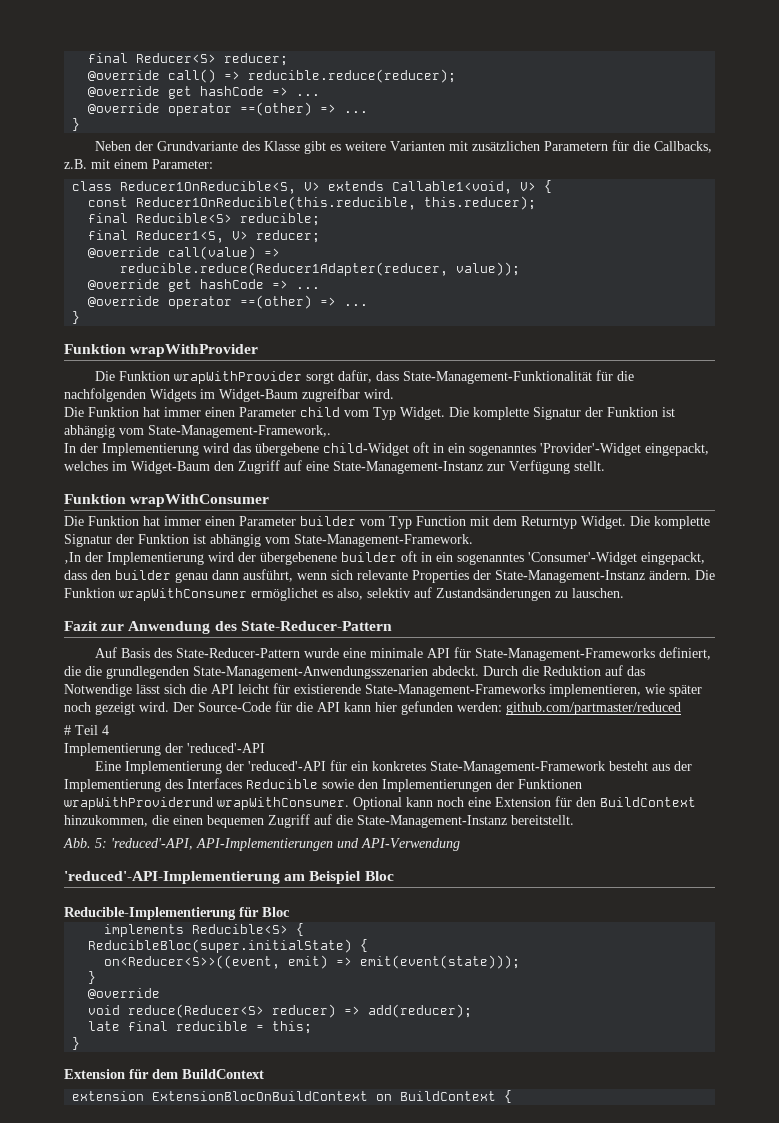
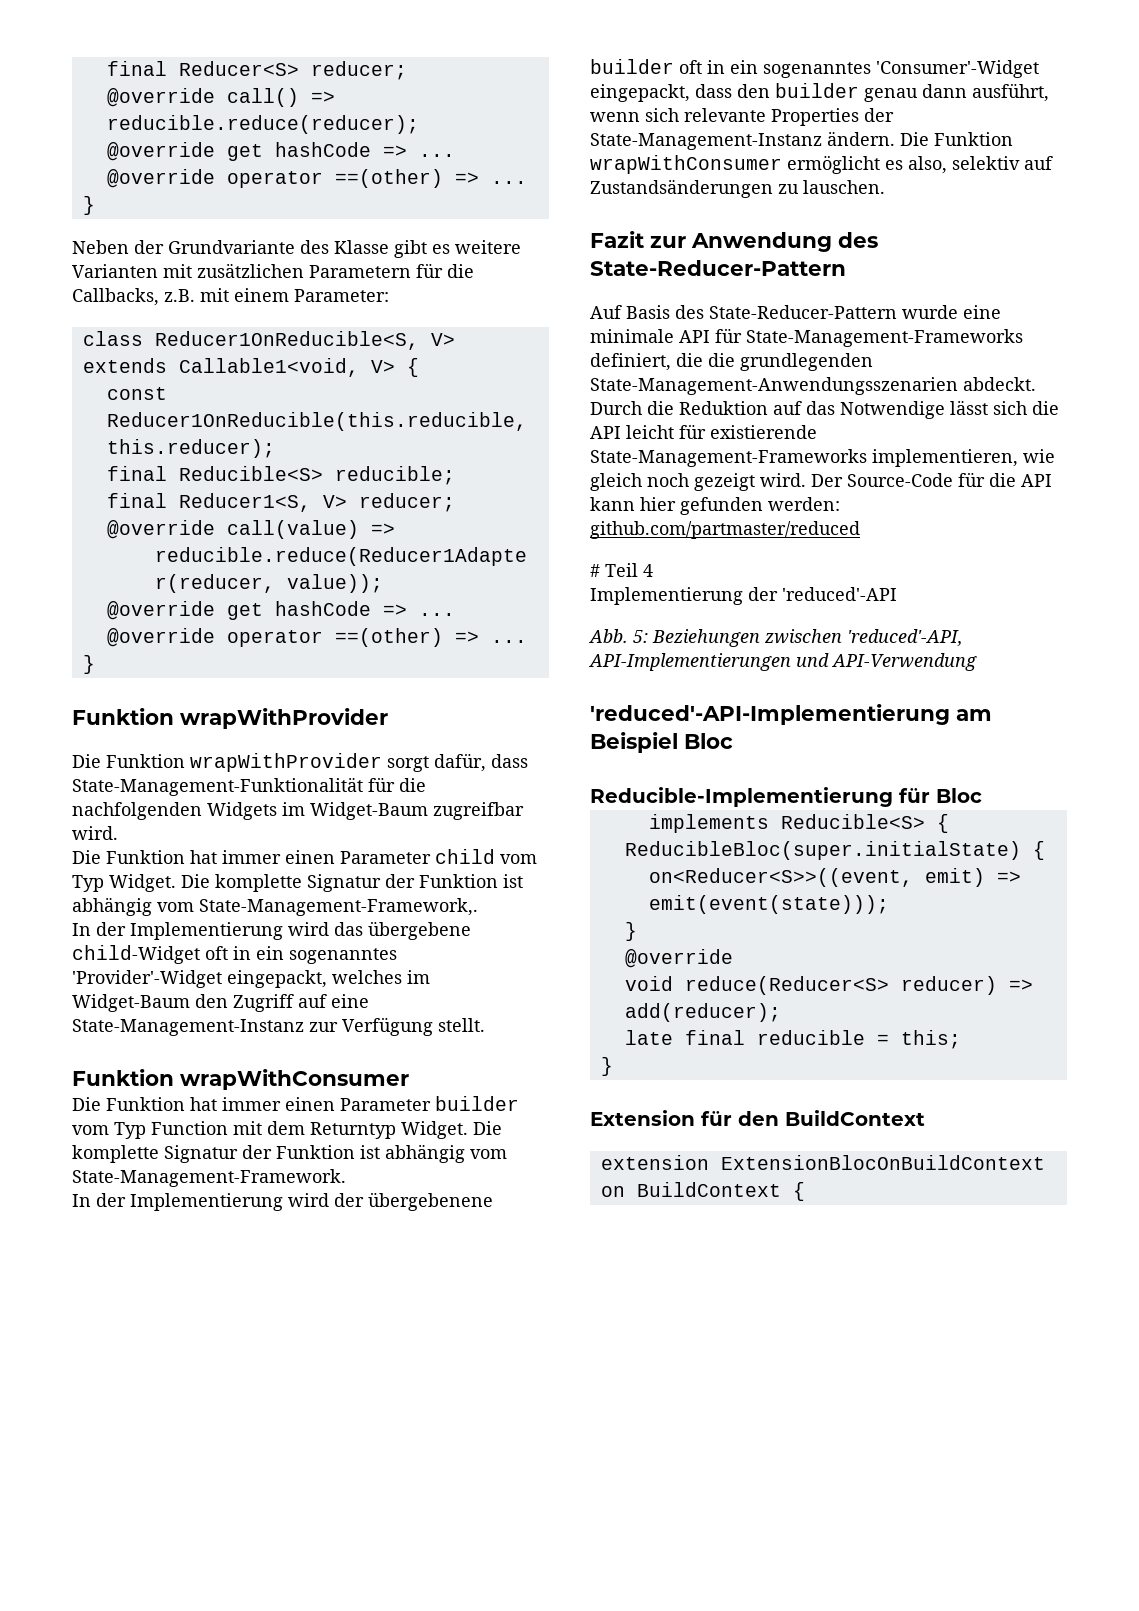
- ‚In der Implementierung wird der übergebenene builder oft in ein sogenanntes 'Consumer'-Widget eingepackt, dass den builder genau dann ausführt, wenn sich relevante Properties der State-Management-Instanz ändern.
+ In der Implementierung wird der übergebenene builder oft in ein sogenanntes 'Consumer'-Widget eingepackt, dass den builder genau dann ausführt, wenn sich relevante Properties der State-Management-Instanz ändern.
- Die Funktion wrapWithConsumer ermöglichet es also, selektiv auf Zustandsänderungen zu lauschen.
+ Die Funktion wrapWithConsumer ermöglicht es also, selektiv auf Zustandsänderungen zu lauschen.
- Durch die Reduktion auf das Notwendige lässt sich die API leicht für existierende State-Management-Frameworks implementieren, wie später noch gezeigt wird.
+ Durch die Reduktion auf das Notwendige lässt sich die API leicht für existierende State-Management-Frameworks implementieren, wie gleich noch gezeigt wird.
- Eine Implementierung der 'reduced'-API für ein konkretes State-Management-Framework besteht aus der Implementierung des Interfaces Reducible sowie den Implementierungen der Funktionen wrapWithProviderund wrapWithConsumer. Optional kann noch eine Extension für den BuildContext hinzukommen, die einen bequemen Zugriff auf die State-Management-Instanz bereitstellt.
- Abb. 5: 'reduced'-API, API-Implementierungen und API-Verwendung
+ Abb. 5: Beziehungen zwischen 'reduced'-API, API-Implementierungen und API-Verwendung
- Extension für dem BuildContext
+ Extension für den BuildContext

